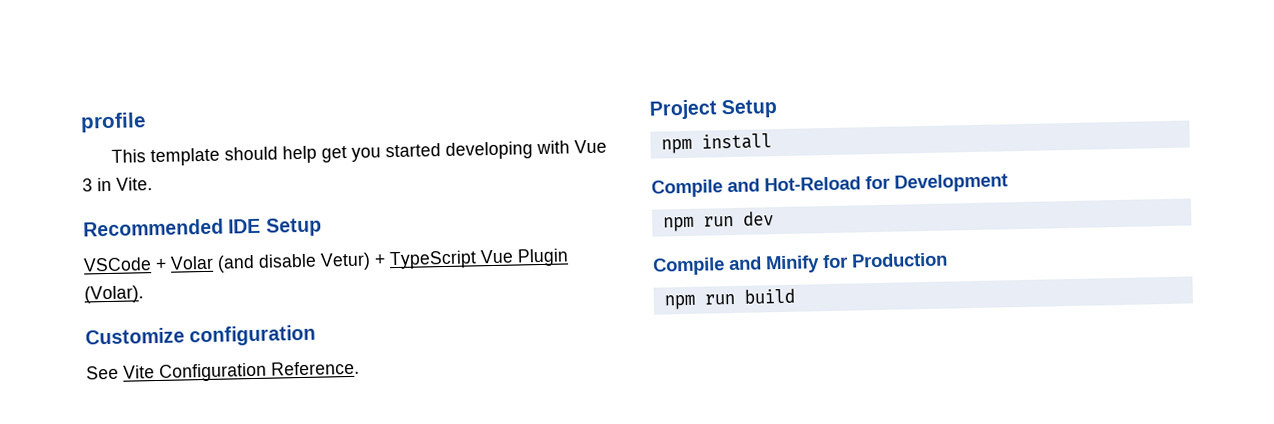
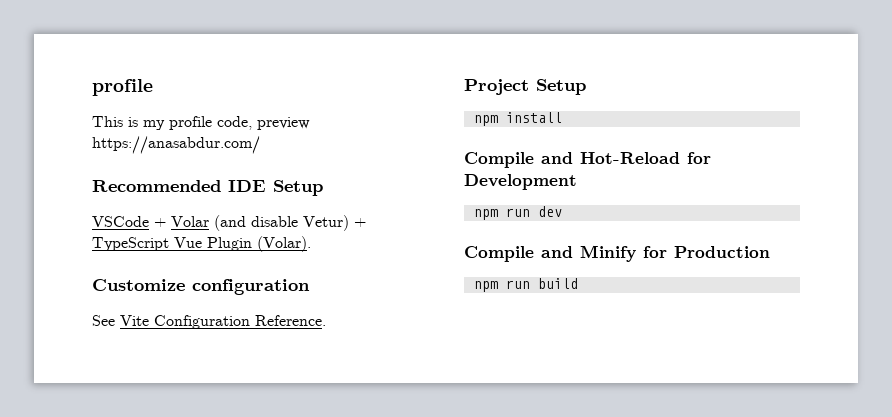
- This template should help get you started developing with Vue 3 in Vite.
+ This is my profile code, preview https://anasabdur.com/

